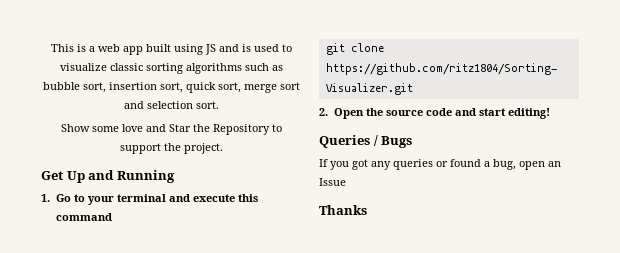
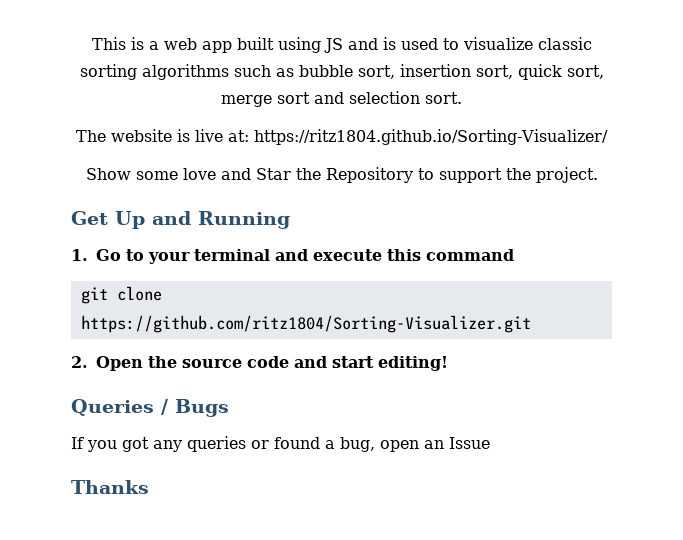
+ The website is live at: https://ritz1804.github.io/Sorting-Visualizer/

